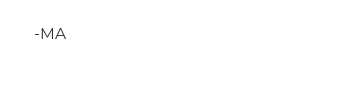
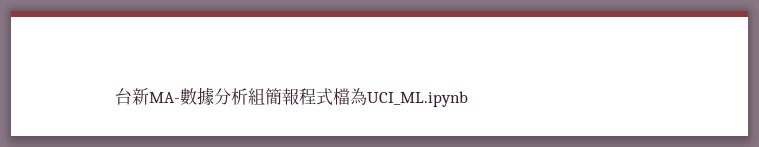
- -MA
+ 台新MA-數據分析組簡報程式檔為UCI_ML.ipynb

